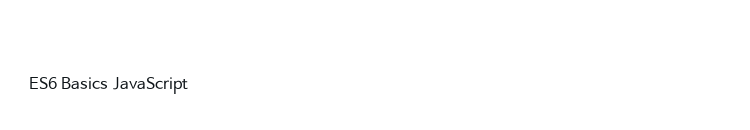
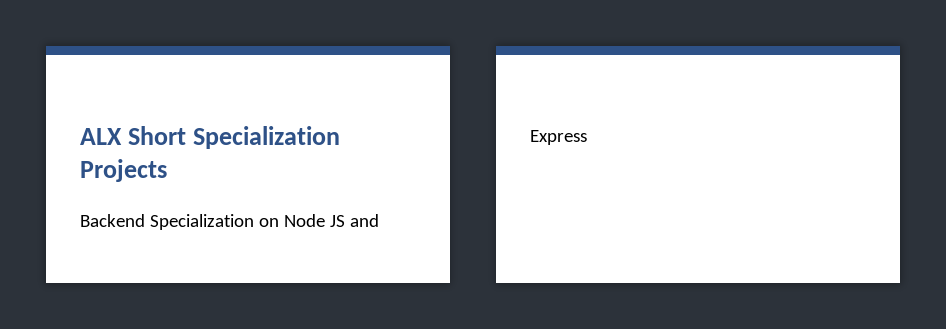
- ES6 Basics JavaScript
+ ALX Short Specialization Projects
+ Backend Specialization on Node JS and Express

